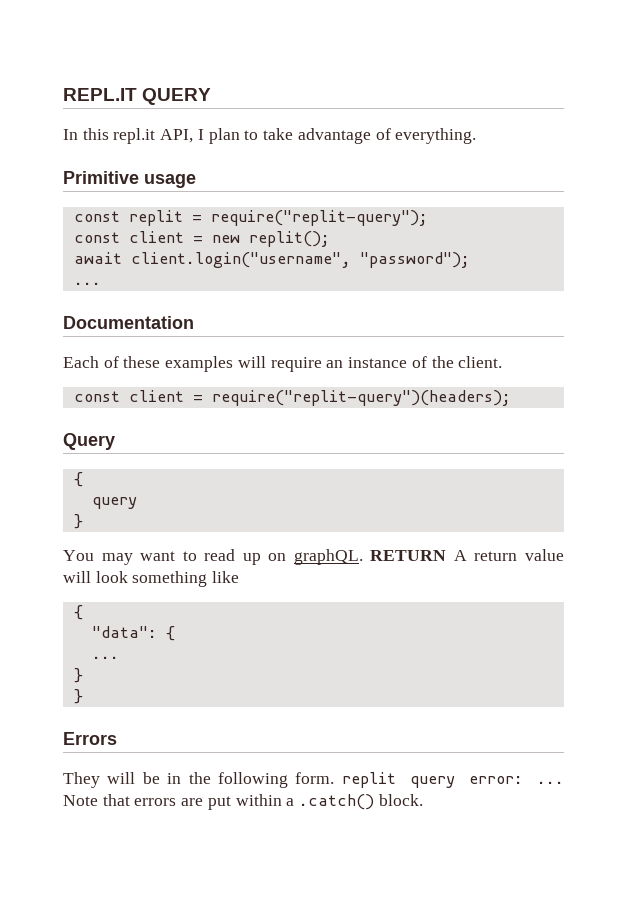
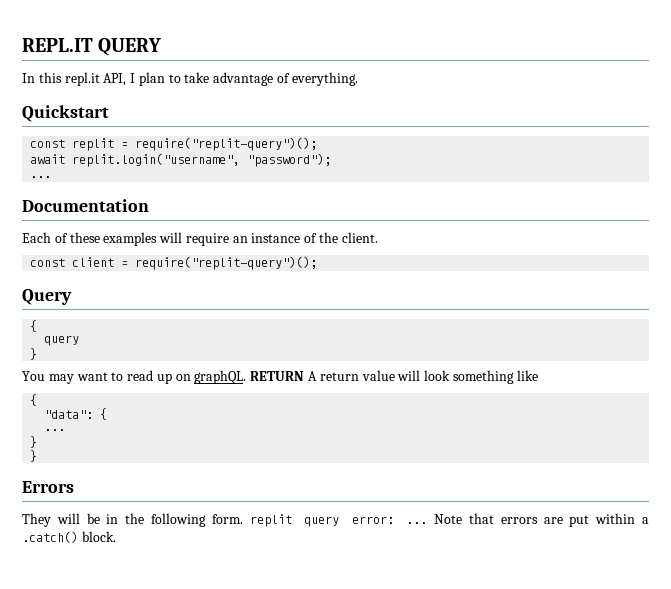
- Primitive usage
+ Quickstart
- const replit = require("replit-query");
- const client = new replit();
+ const replit = require("replit-query")();
- await client.login("username", "password");
+ await replit.login("username", "password");
- const client = require("replit-query")(headers);
+ const client = require("replit-query")();

